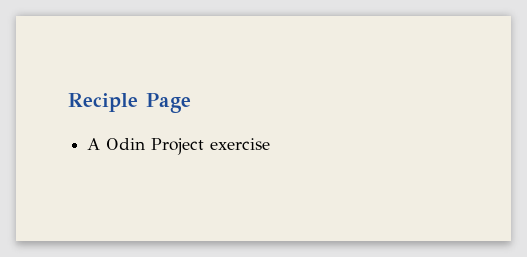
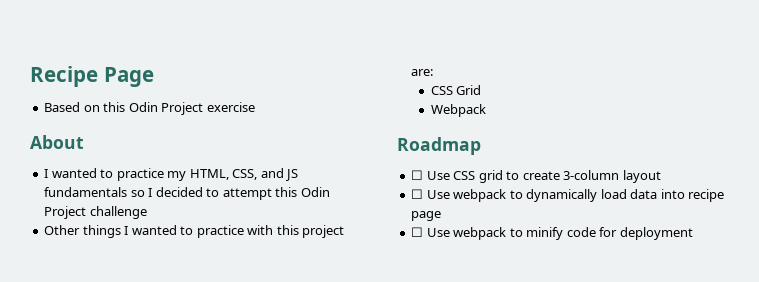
- Reciple Page
+ Recipe Page
- A Odin Project exercise
+ Based on this Odin Project exercise
+ About
+ I wanted to practice my HTML, CSS, and JS fundamentals so I decided to attempt this Odin Project challenge
+ Other things I wanted to practice with this project are:
+ CSS Grid
+ Webpack
+ Roadmap
+ ☐ Use CSS grid to create 3-column layout
+ ☐ Use webpack to dynamically load data into recipe page
+ ☐ Use webpack to minify code for deployment

